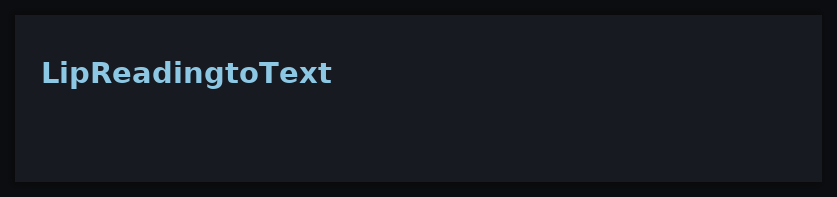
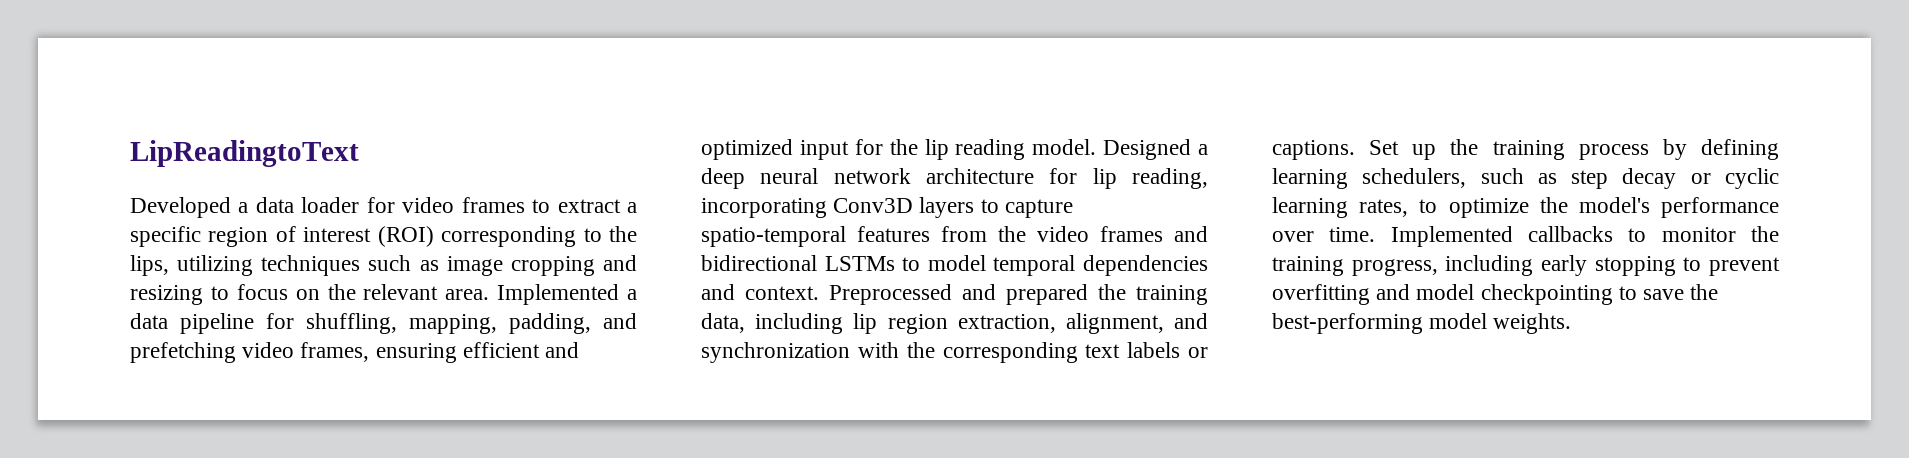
+ Developed a data loader for video frames to extract a specific region of interest (ROI) corresponding to the lips, utilizing techniques such as image cropping and resizing to focus on the relevant area. Implemented a data pipeline for shuffling, mapping, padding, and prefetching video frames, ensuring efficient and optimized input for the lip reading model. Designed a deep neural network architecture for lip reading, incorporating Conv3D layers to capture spatio-temporal features from the video frames and bidirectional LSTMs to model temporal dependencies and context. Preprocessed and prepared the training data, including lip region extraction, alignment, and synchronization with the corresponding text labels or captions. Set up the training process by defining learning schedulers, such as step decay or cyclic learning rates, to optimize the model's performance over time. Implemented callbacks to monitor the training progress, including early stopping to prevent overfitting and model checkpointing to save the best-performing model weights.

